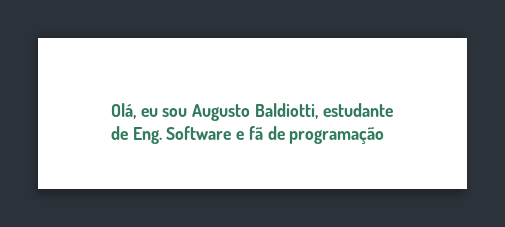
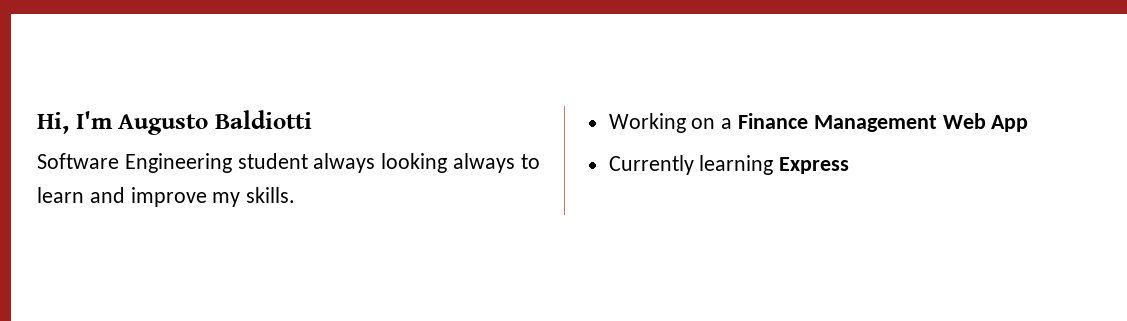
- Olá, eu sou Augusto Baldiotti, estudante de Eng. Software e fã de programação
+ Hi, I'm Augusto Baldiotti
+ Software Engineering student always looking always to learn and improve my skills.
+ Working on a Finance Management Web App
+ Currently learning Express

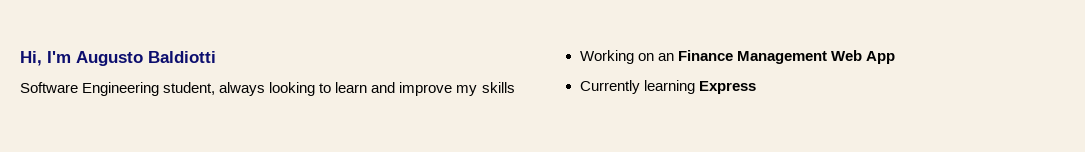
- Software Engineering student always looking always to learn and improve my skills.
+ Software Engineering student, always looking to learn and improve my skills
- Working on a Finance Management Web App
+ Working on an Finance Management Web App

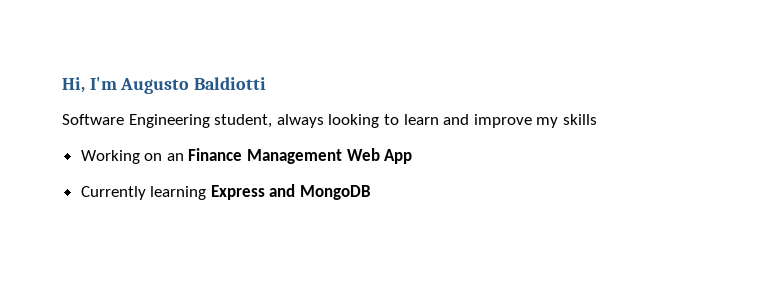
- Currently learning Express
+ Currently learning Express and MongoDB

